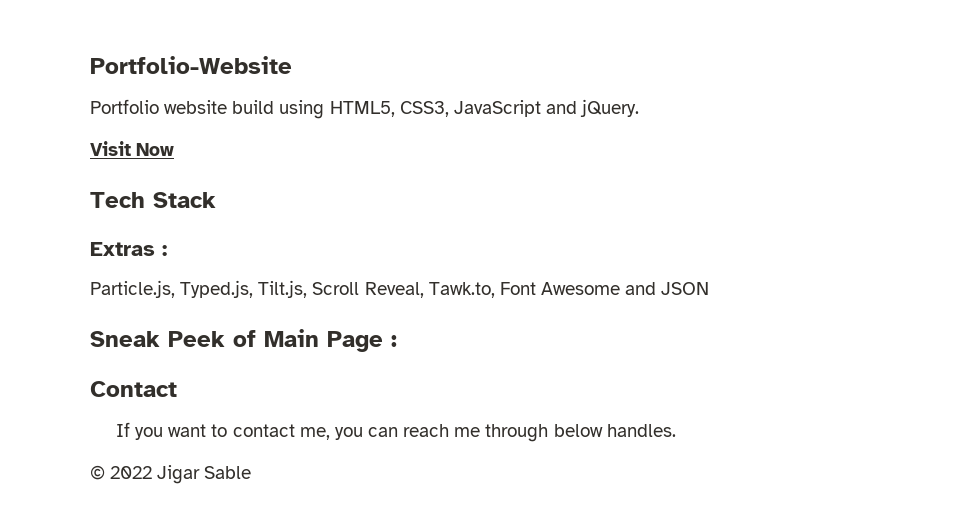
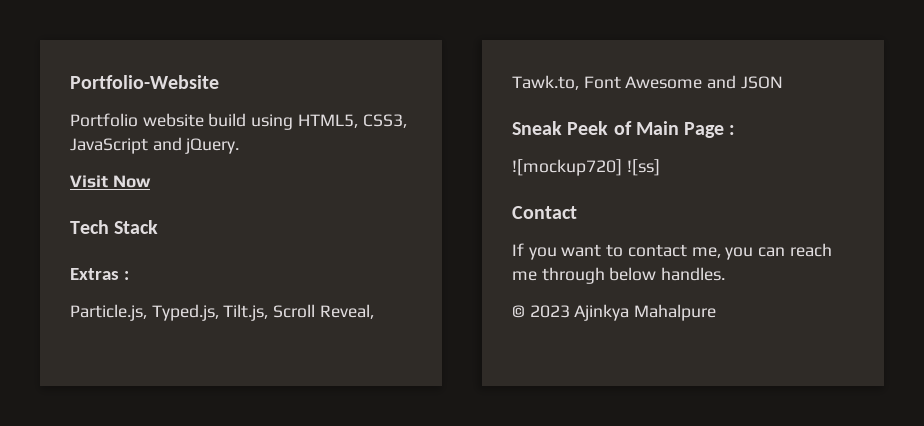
+ ![mockup720] ![ss]
- © 2022 Jigar Sable
+ © 2023 Ajinkya Mahalpure

